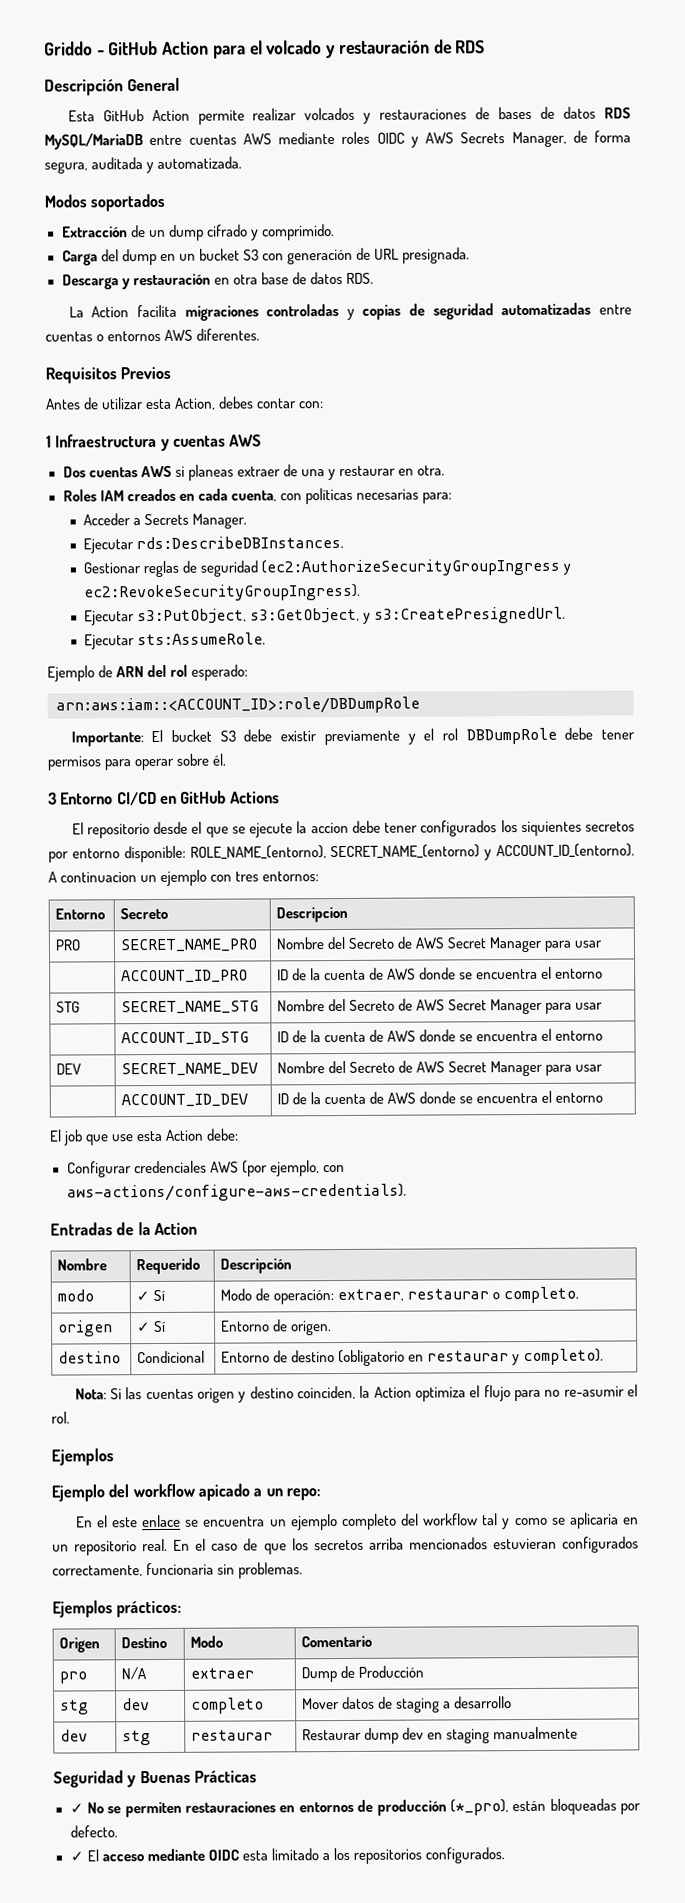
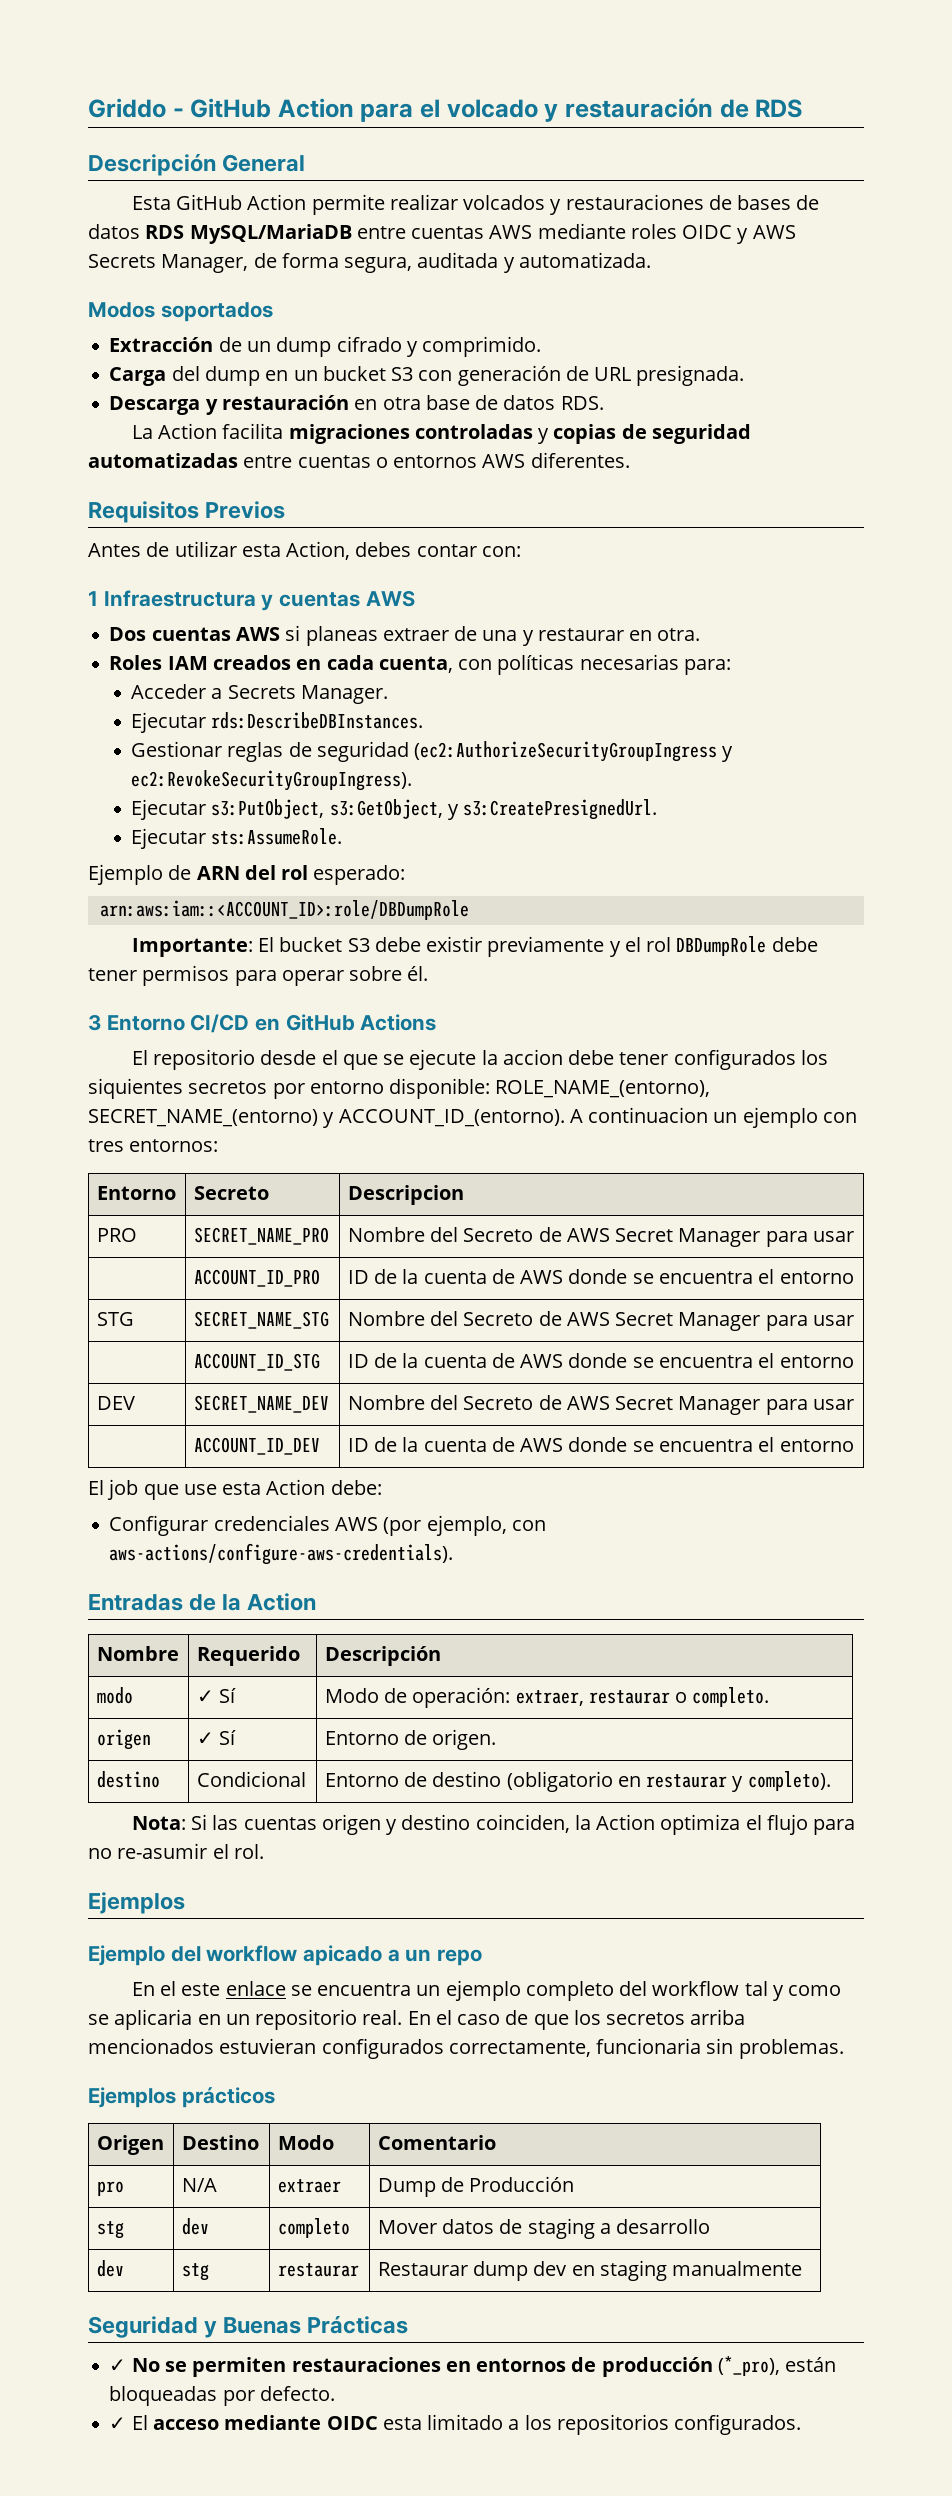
- Ejemplo del workflow apicado a un repo:
+ Ejemplo del workflow apicado a un repo
- Ejemplos prácticos:
+ Ejemplos prácticos

